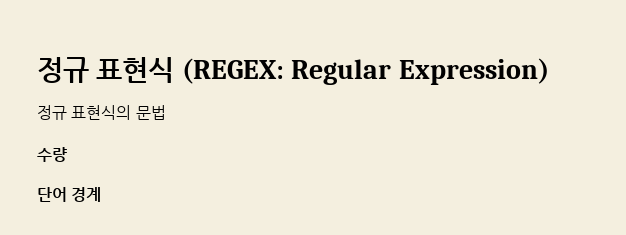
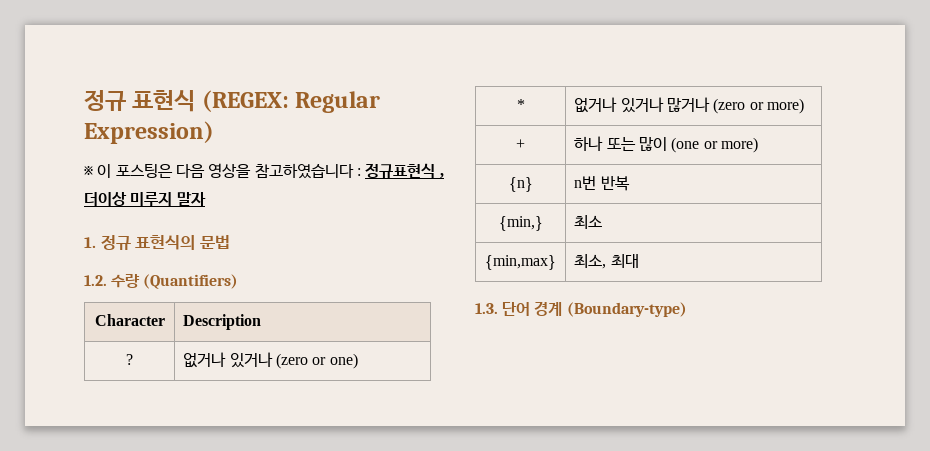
- 정규 표현식의 문법
+ ※ 이 포스팅은 다음 영상을 참고하였습니다 : 정규표현식 , 더이상 미루지 말자
+ 1. 정규 표현식의 문법
- 수량
- 단어 경계
+ 1.2. 수량 (Quantifiers)
+ Character | Description
+ ? | 없거나 있거나 (zero or one)
+ * | 없거나 있거나 많거나 (zero or more)
+ + | 하나 또는 많이 (one or more)
+ {n} | n번 반복
+ {min,} | 최소
+ {min,max} | 최소, 최대
+ 1.3. 단어 경계 (Boundary-type)

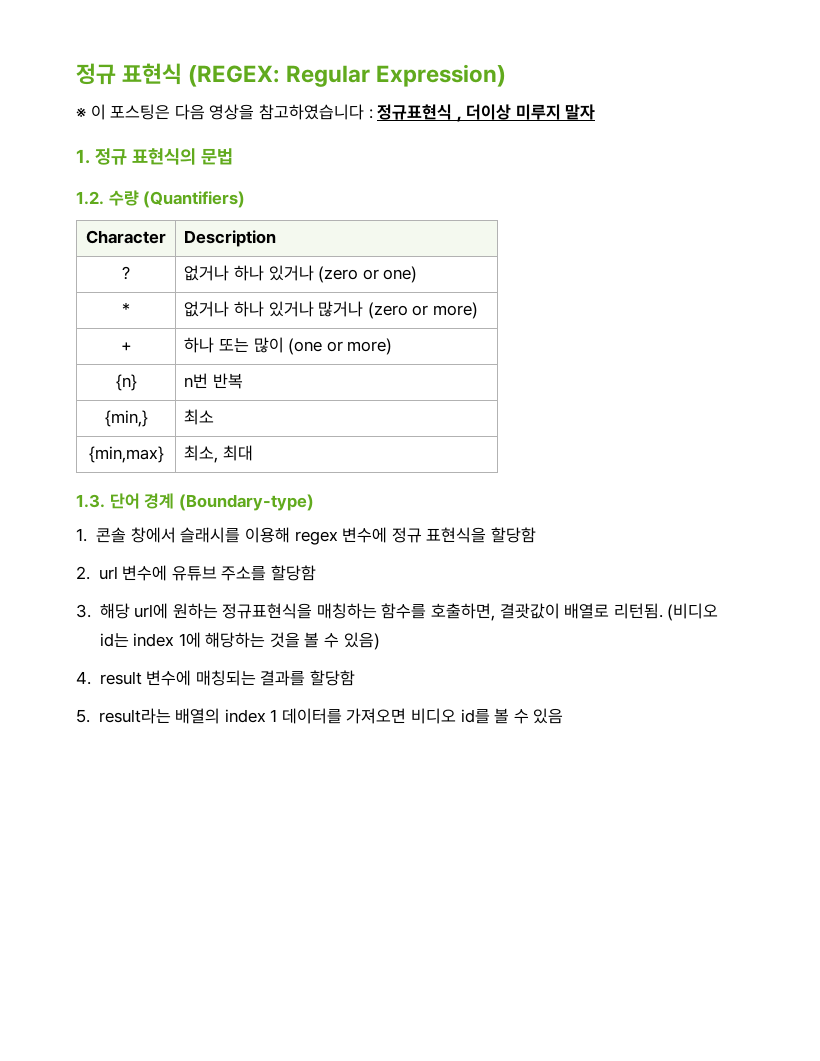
- ? | 없거나 있거나 (zero or one)
+ ? | 없거나 하나 있거나 (zero or one)
- * | 없거나 있거나 많거나 (zero or more)
+ * | 없거나 하나 있거나 많거나 (zero or more)
+ 1. 콘솔 창에서 슬래시를 이용해 regex 변수에 정규 표현식을 할당함
+ 2. url 변수에 유튜브 주소를 할당함
+ 3. 해당 url에 원하는 정규표현식을 매칭하는 함수를 호출하면, 결괏값이 배열로 리턴됨. (비디오 id는 index 1에 해당하는 것을 볼 수 있음)
+ 4. result 변수에 매칭되는 결과를 할당함
+ 5. result라는 배열의 index 1 데이터를 가져오면 비디오 id를 볼 수 있음

